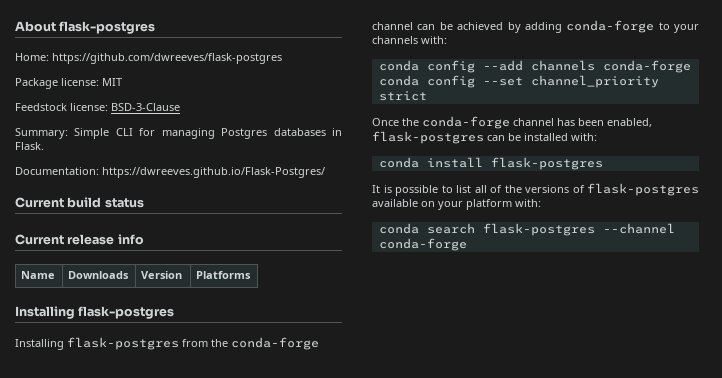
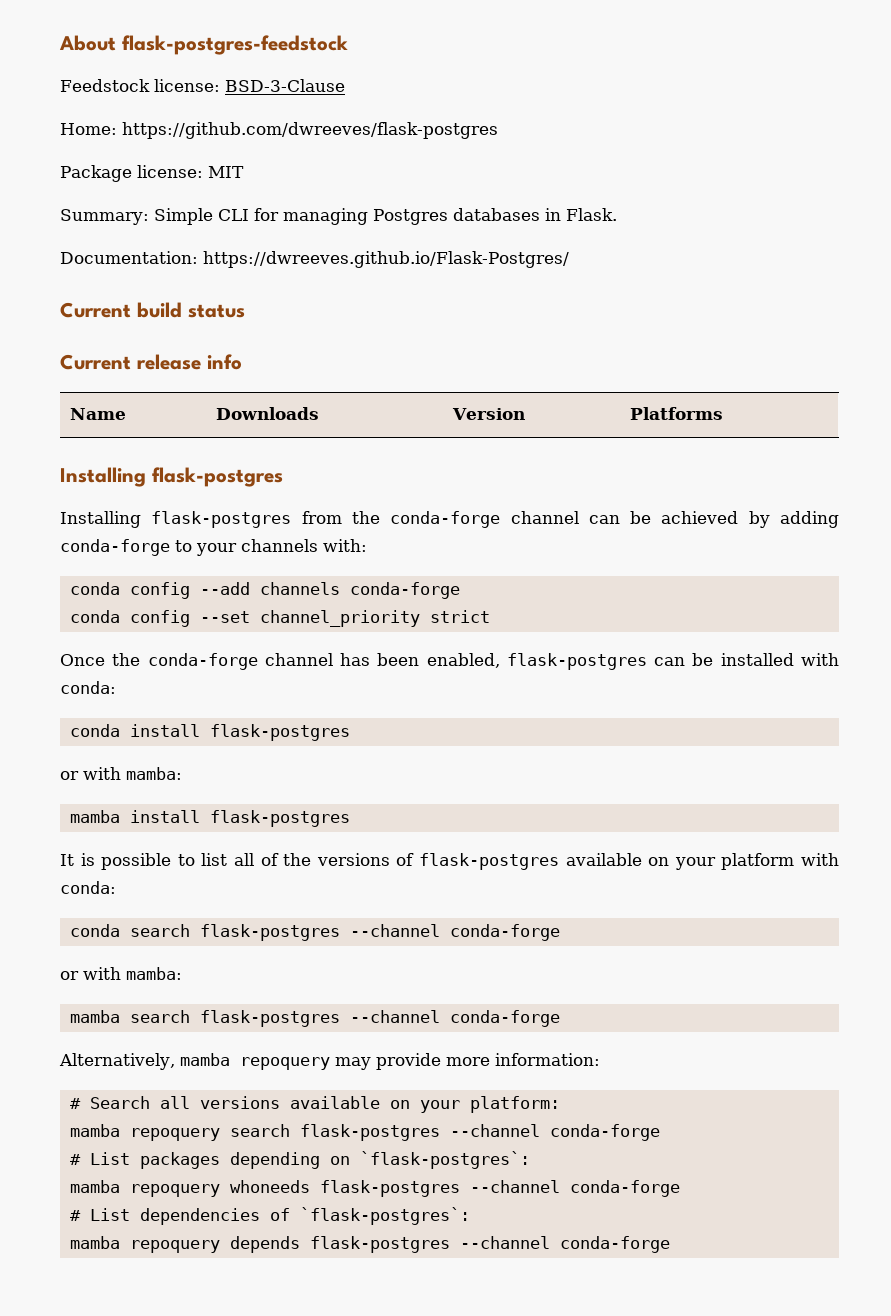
- About flask-postgres
+ About flask-postgres-feedstock
+ Feedstock license: BSD-3-Clause
- Feedstock license: BSD-3-Clause
- Once the conda-forge channel has been enabled, flask-postgres can be installed with:
+ Once the conda-forge channel has been enabled, flask-postgres can be installed with conda:
  conda install flask-postgres
+ or with mamba:
+ mamba install flask-postgres
- It is possible to list all of the versions of flask-postgres available on your platform with:
+ It is possible to list all of the versions of flask-postgres available on your platform with conda:
  conda search flask-postgres --channel conda-forge
+ or with mamba:
+ mamba search flask-postgres --channel conda-forge
+ Alternatively, mamba repoquery may provide more information:
+ # Search all versions available on your platform:
+ mamba repoquery search flask-postgres --channel conda-forge
+ # List packages depending on `flask-postgres`:
+ mamba repoquery whoneeds flask-postgres --channel conda-forge
+ # List dependencies of `flask-postgres`:
+ mamba repoquery depends flask-postgres --channel conda-forge

